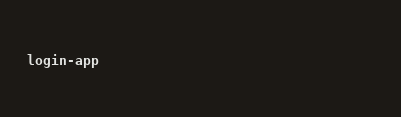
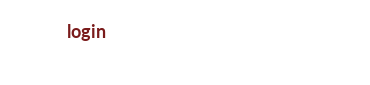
- login-app
+ login

